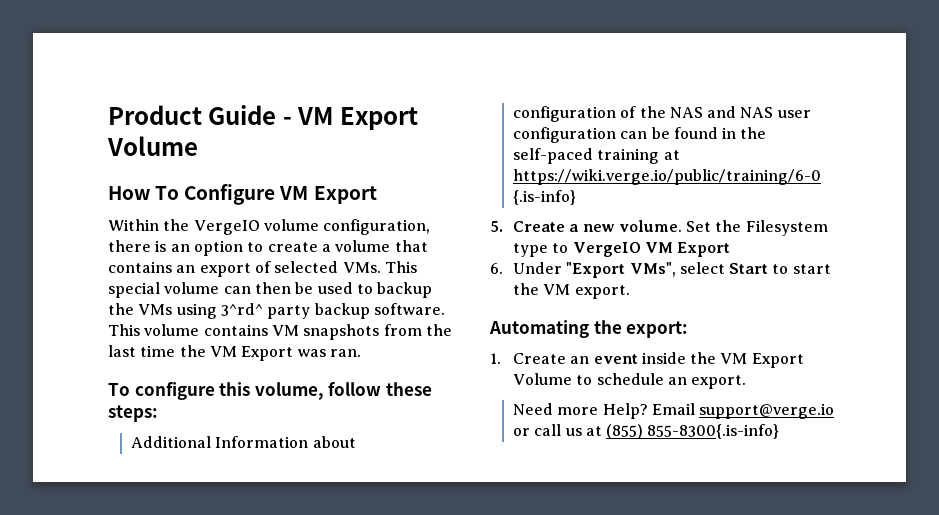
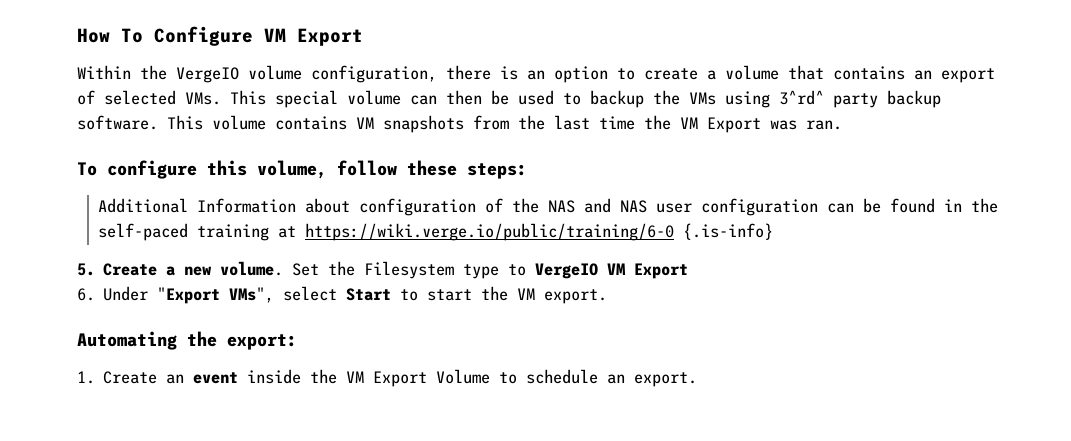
- Product Guide - VM Export Volume
- Need more Help? Email support@verge.io or call us at (855) 855-8300{.is-info}

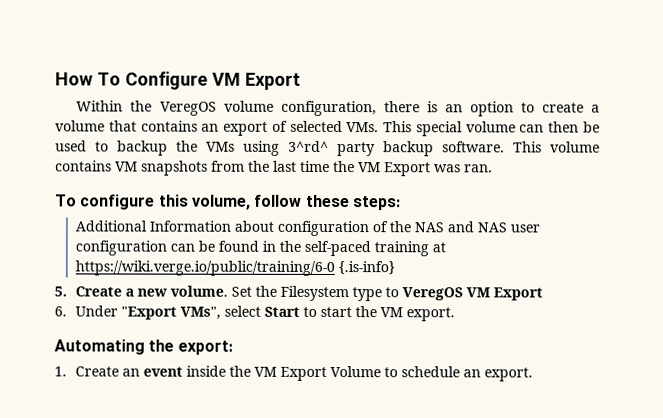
- Within the VergeIO volume configuration, there is an option to create a volume that contains an export of selected VMs. This special volume can then be used to backup the VMs using 3^rd^ party backup software.
+ Within the VeregOS volume configuration, there is an option to create a volume that contains an export of selected VMs. This special volume can then be used to backup the VMs using 3^rd^ party backup software.
- Set the Filesystem type to VergeIO VM Export
+ Set the Filesystem type to VeregOS VM Export

